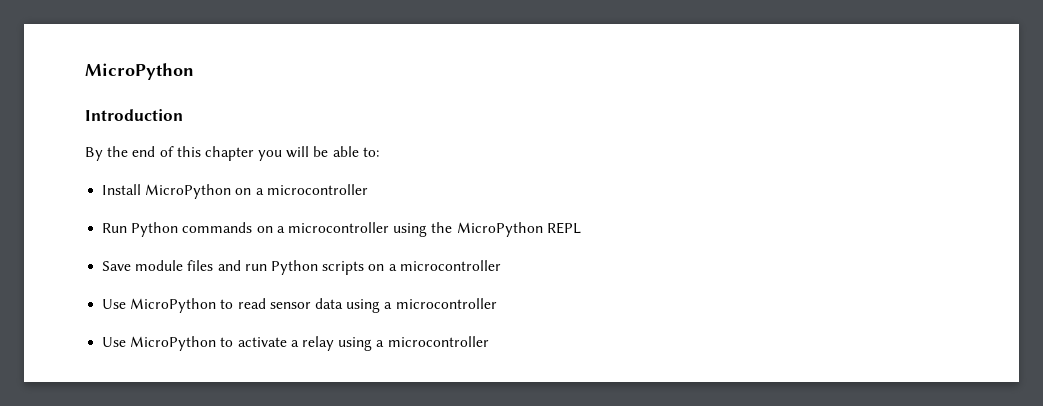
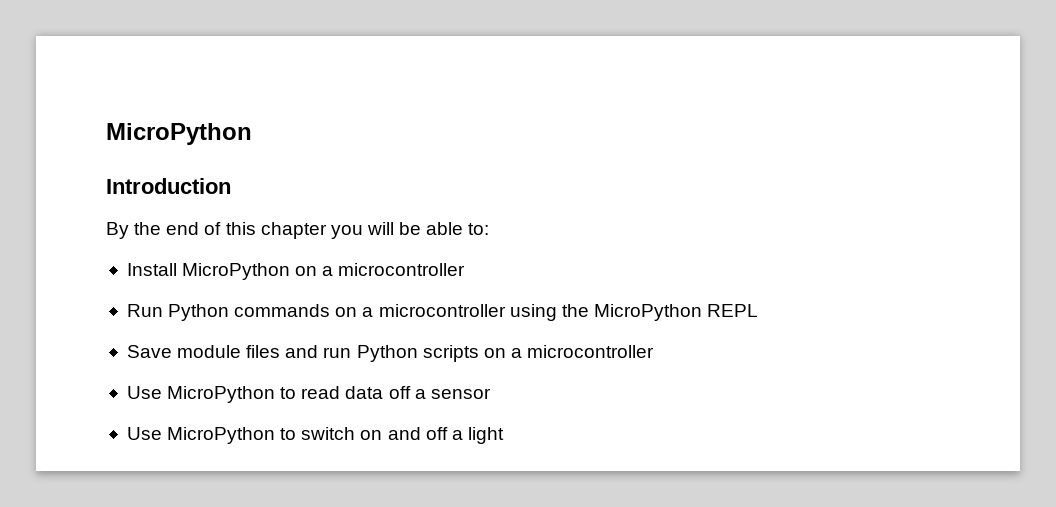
- Use MicroPython to read sensor data using a microcontroller
- Use MicroPython to activate a relay using a microcontroller
+ Use MicroPython to read data off a sensor
+ Use MicroPython to switch on and off a light

